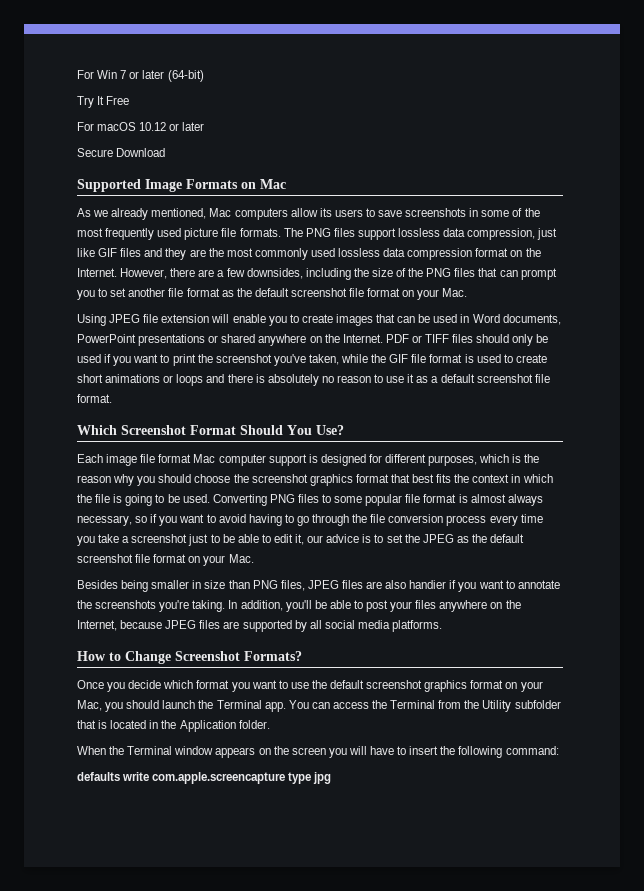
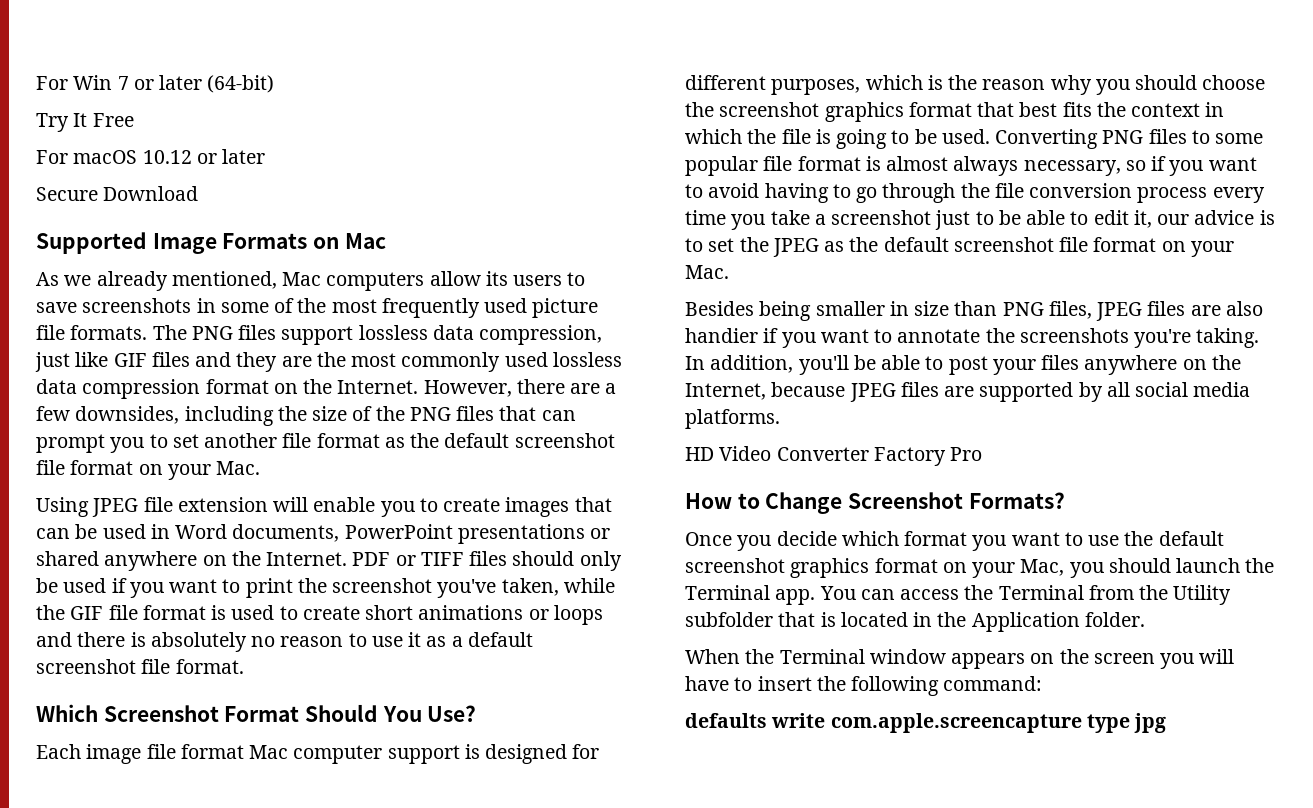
+ HD Video Converter Factory Pro

